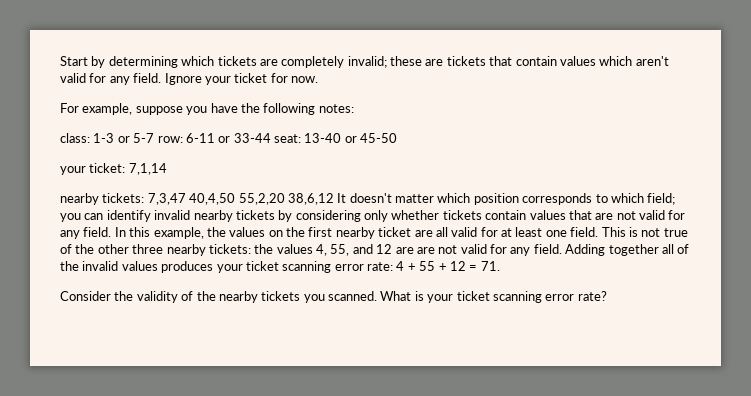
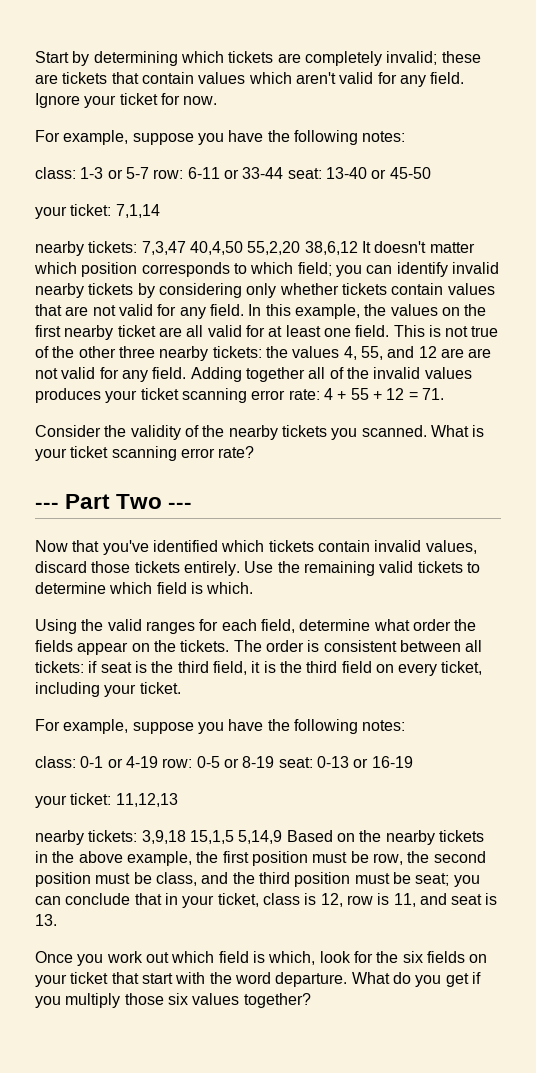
+ --- Part Two ---
+ Now that you've identified which tickets contain invalid values, discard those tickets entirely. Use the remaining valid tickets to determine which field is which.
+ Using the valid ranges for each field, determine what order the fields appear on the tickets. The order is consistent between all tickets: if seat is the third field, it is the third field on every ticket, including your ticket.
+ For example, suppose you have the following notes:
+ class: 0-1 or 4-19 row: 0-5 or 8-19 seat: 0-13 or 16-19
+ your ticket: 11,12,13
+ nearby tickets: 3,9,18 15,1,5 5,14,9 Based on the nearby tickets in the above example, the first position must be row, the second position must be class, and the third position must be seat; you can conclude that in your ticket, class is 12, row is 11, and seat is 13.
+ Once you work out which field is which, look for the six fields on your ticket that start with the word departure. What do you get if you multiply those six values together?

